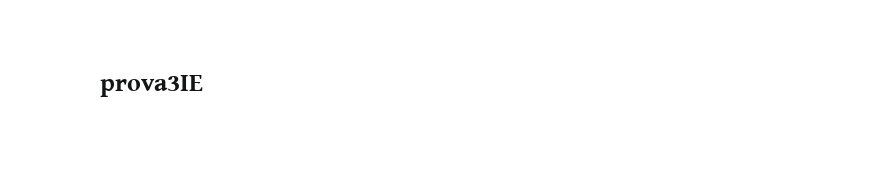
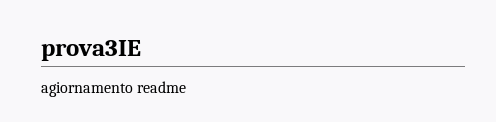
+ agiornamento readme

